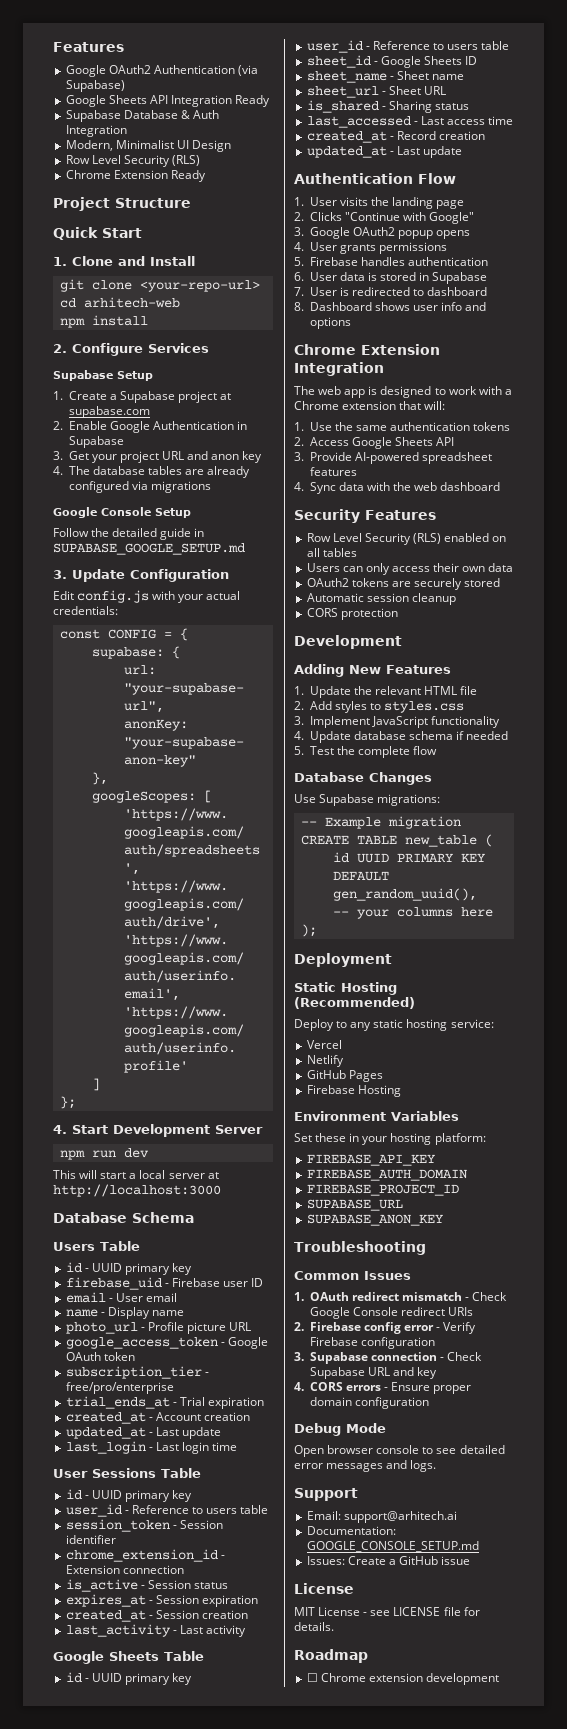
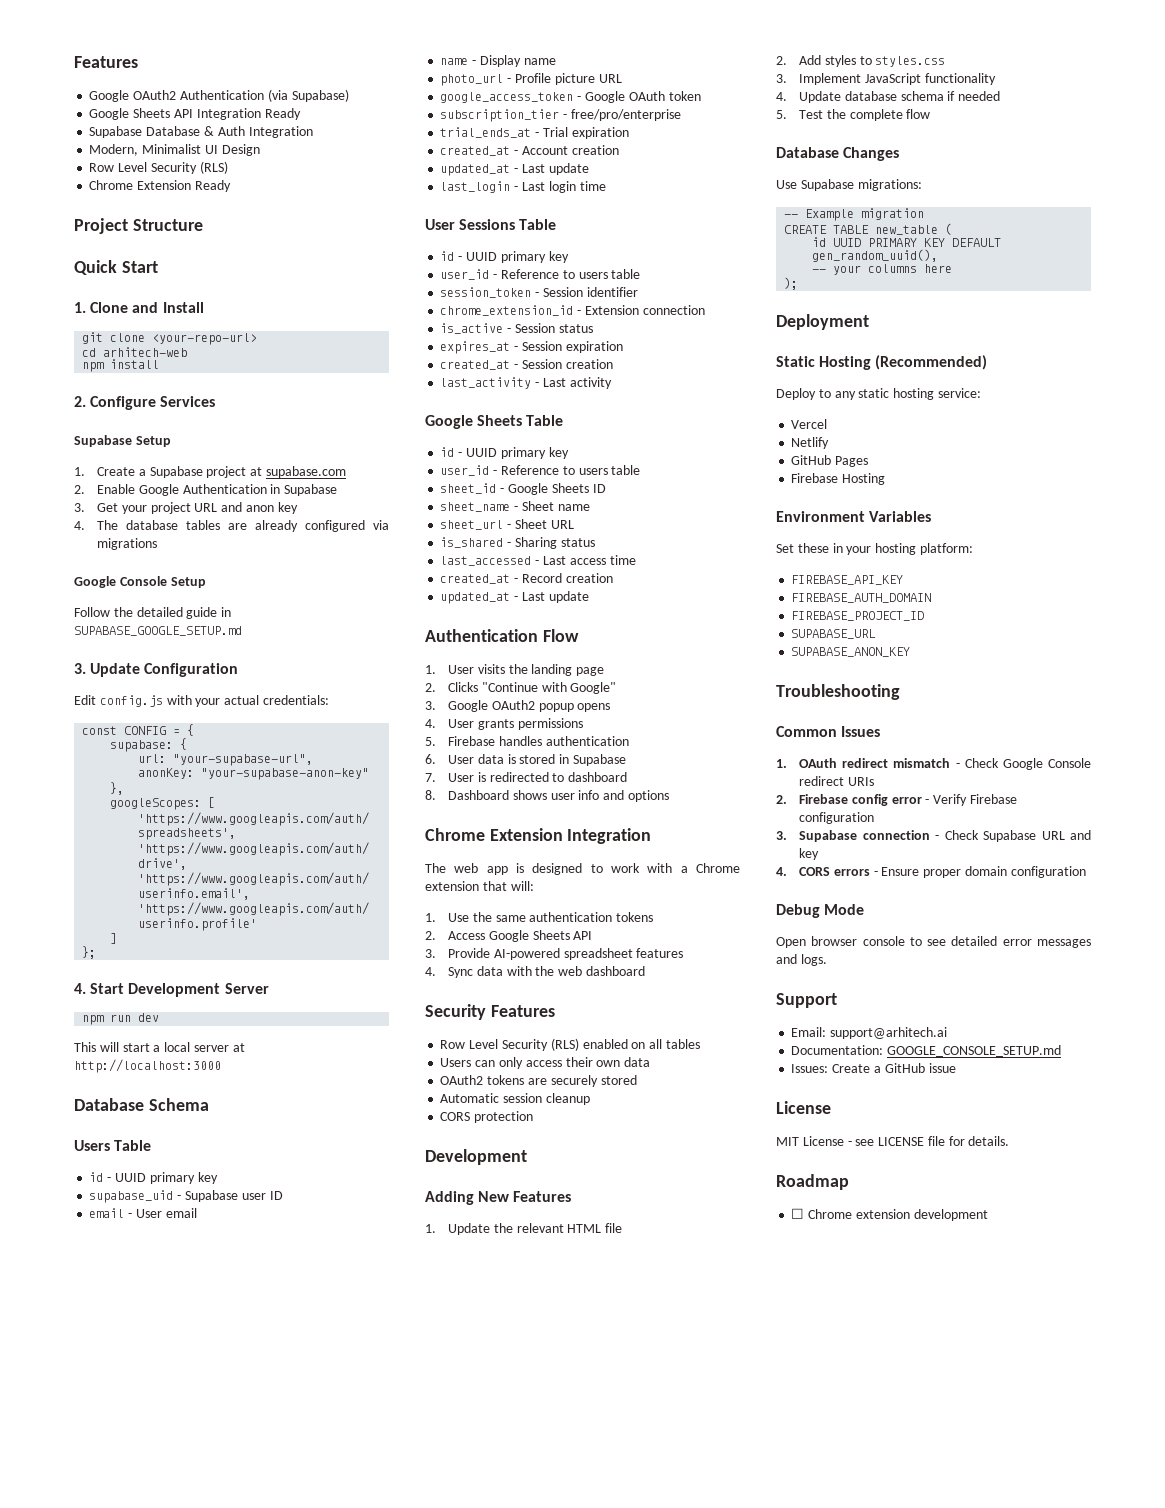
- firebase_uid - Firebase user ID
+ supabase_uid - Supabase user ID

